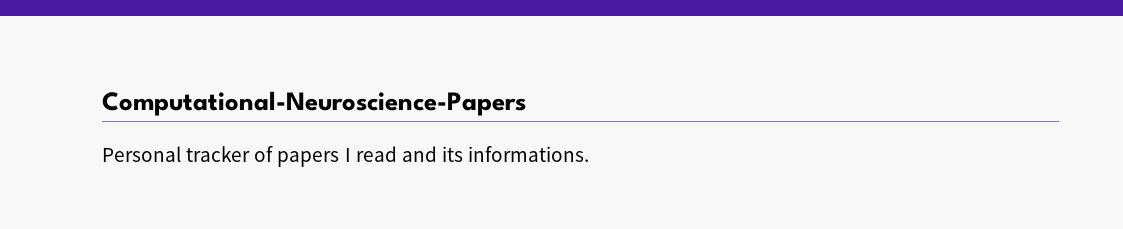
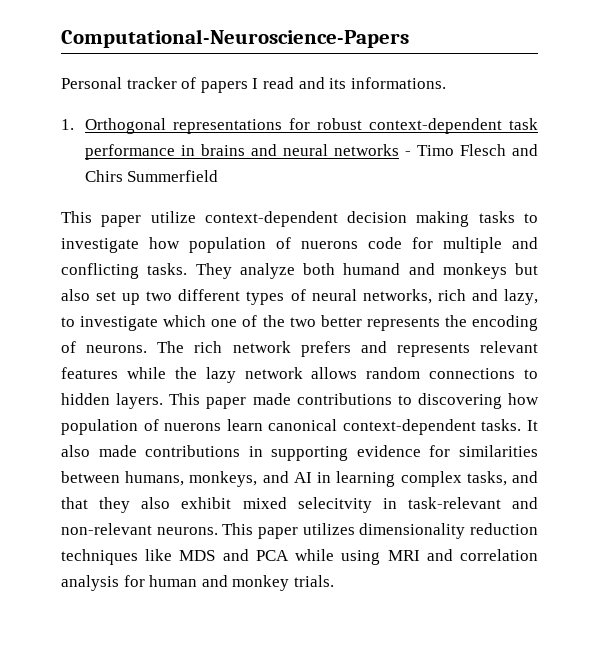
+ 1. Orthogonal representations for robust context-dependent task performance in brains and neural networks - Timo Flesch and Chirs Summerfield
+ This paper utilize context-dependent decision making tasks to investigate how population of nuerons code for multiple and conflicting tasks. They analyze both humand and monkeys but also set up two different types of neural networks, rich and lazy, to investigate which one of the two better represents the encoding of neurons. The rich network prefers and represents relevant features while the lazy network allows random connections to hidden layers. This paper made contributions to discovering how population of nuerons learn canonical context-dependent tasks. It also made contributions in supporting evidence for similarities between humans, monkeys, and AI in learning complex tasks, and that they also exhibit mixed selecitvity in task-relevant and non-relevant neurons. This paper utilizes dimensionality reduction techniques like MDS and PCA while using MRI and correlation analysis for human and monkey trials.

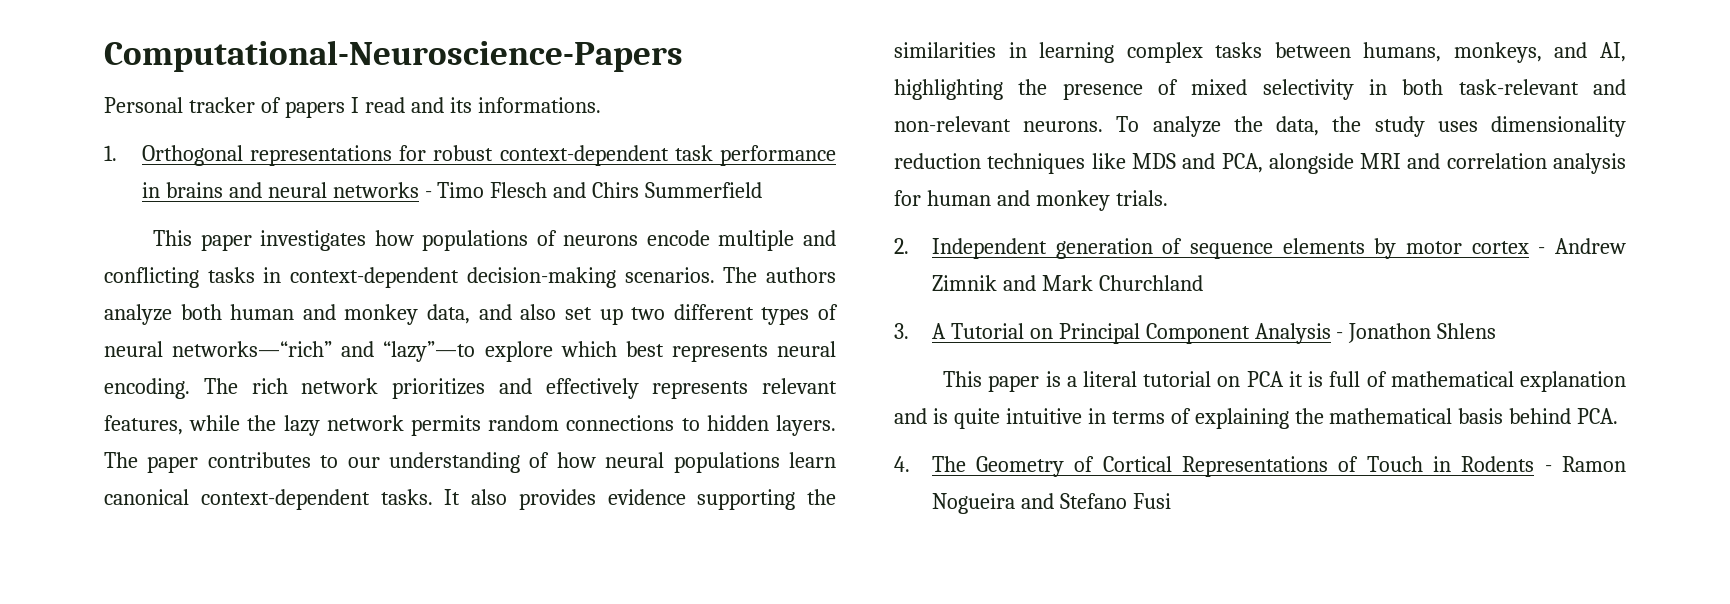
- This paper utilize context-dependent decision making tasks to investigate how population of nuerons code for multiple and conflicting tasks. They analyze both humand and monkeys but also set up two different types of neural networks, rich and lazy, to investigate which one of the two better represents the encoding of neurons. The rich network prefers and represents relevant features while the lazy network allows random connections to hidden layers.
+ This paper investigates how populations of neurons encode multiple and conflicting tasks in context-dependent decision-making scenarios. The authors analyze both human and monkey data, and also set up two different types of neural networks—“rich” and “lazy”—to explore which best represents neural encoding. The rich network prioritizes and effectively represents relevant features, while the lazy network permits random connections to hidden layers.
- This paper made contributions to discovering how population of nuerons learn canonical context-dependent tasks.
+ The paper contributes to our understanding of how neural populations learn canonical context-dependent tasks.
- It also made contributions in supporting evidence for similarities between humans, monkeys, and AI in learning complex tasks, and that they also exhibit mixed selecitvity in task-relevant and non-relevant neurons. This paper utilizes dimensionality reduction techniques like MDS and PCA while using MRI and correlation analysis for human and monkey trials.
+ It also provides evidence supporting the similarities in learning complex tasks between humans, monkeys, and AI, highlighting the presence of mixed selectivity in both task-relevant and non-relevant neurons. To analyze the data, the study uses dimensionality reduction techniques like MDS and PCA, alongside MRI and correlation analysis for human and monkey trials.
+ 2. Independent generation of sequence elements by motor cortex - Andrew Zimnik and Mark Churchland
+ 3. A Tutorial on Principal Component Analysis - Jonathon Shlens
+ This paper is a literal tutorial on PCA it is full of mathematical explanation and is quite intuitive in terms of explaining the mathematical basis behind PCA.
+ 4. The Geometry of Cortical Representations of Touch in Rodents - Ramon Nogueira and Stefano Fusi

